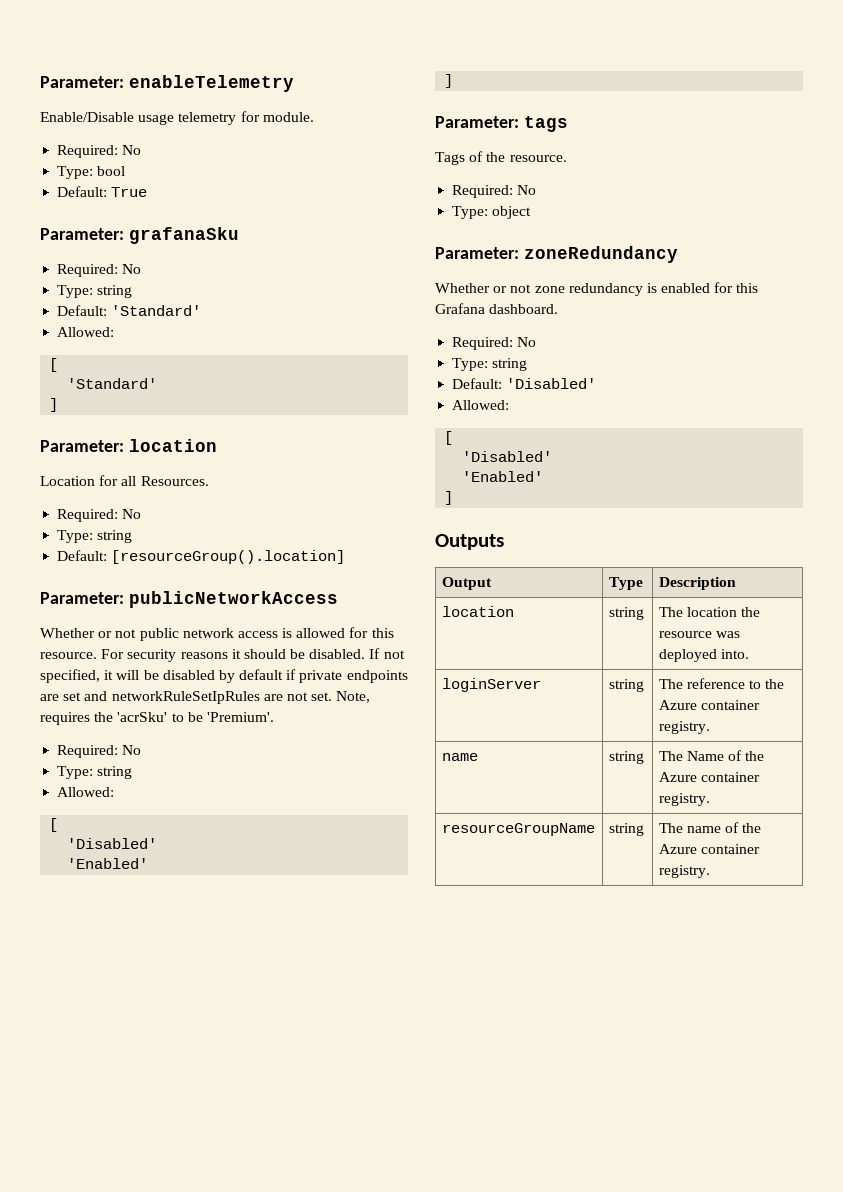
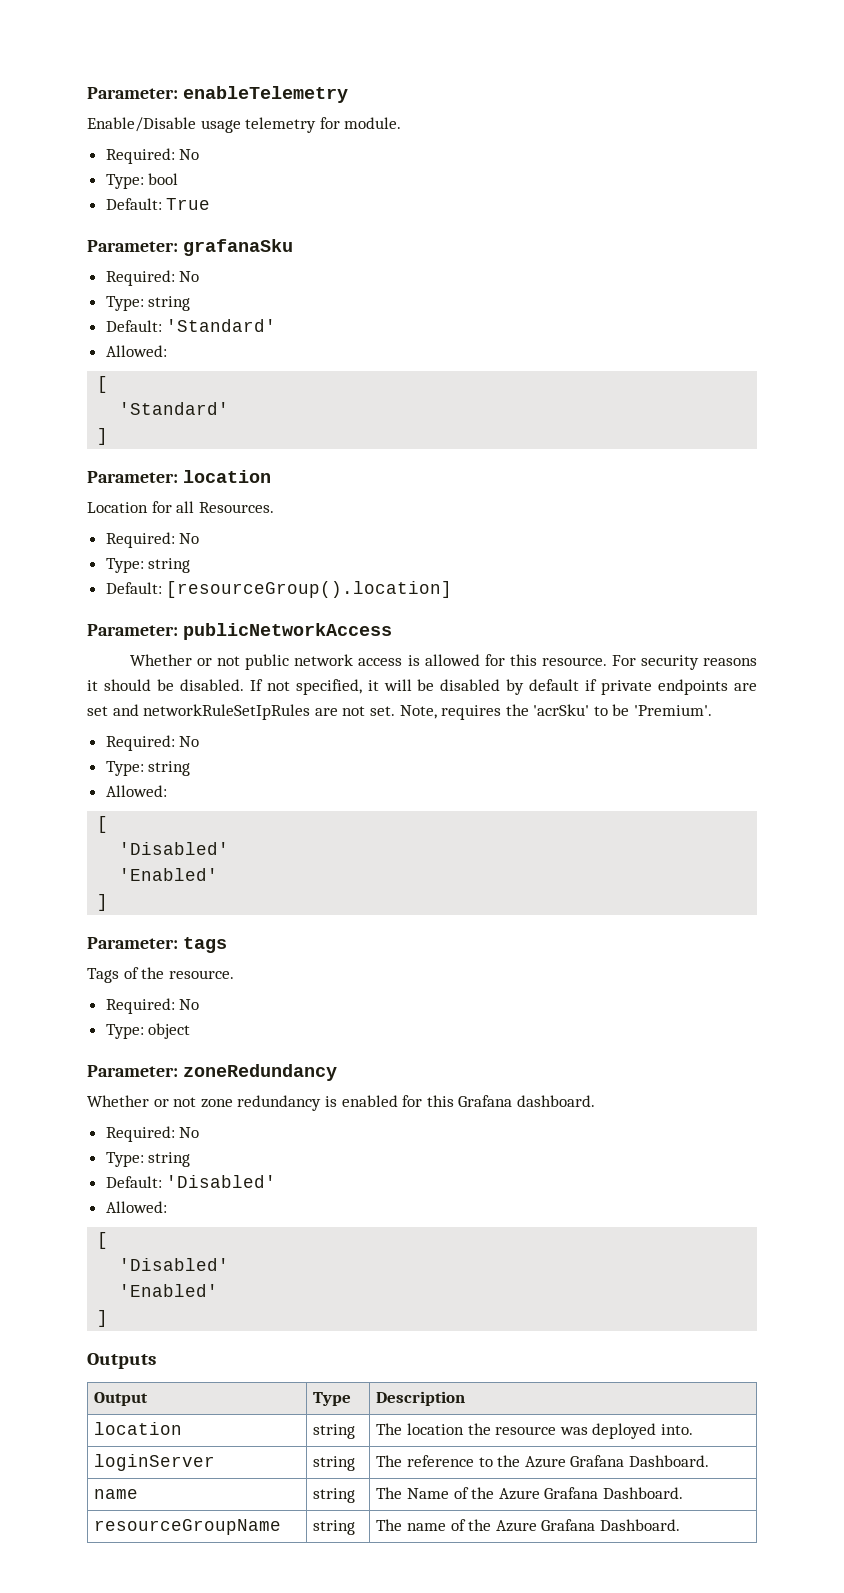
- loginServer | string | The reference to the Azure container registry.
+ loginServer | string | The reference to the Azure Grafana Dashboard.
- name | string | The Name of the Azure container registry.
+ name | string | The Name of the Azure Grafana Dashboard.
- resourceGroupName | string | The name of the Azure container registry.
+ resourceGroupName | string | The name of the Azure Grafana Dashboard.

